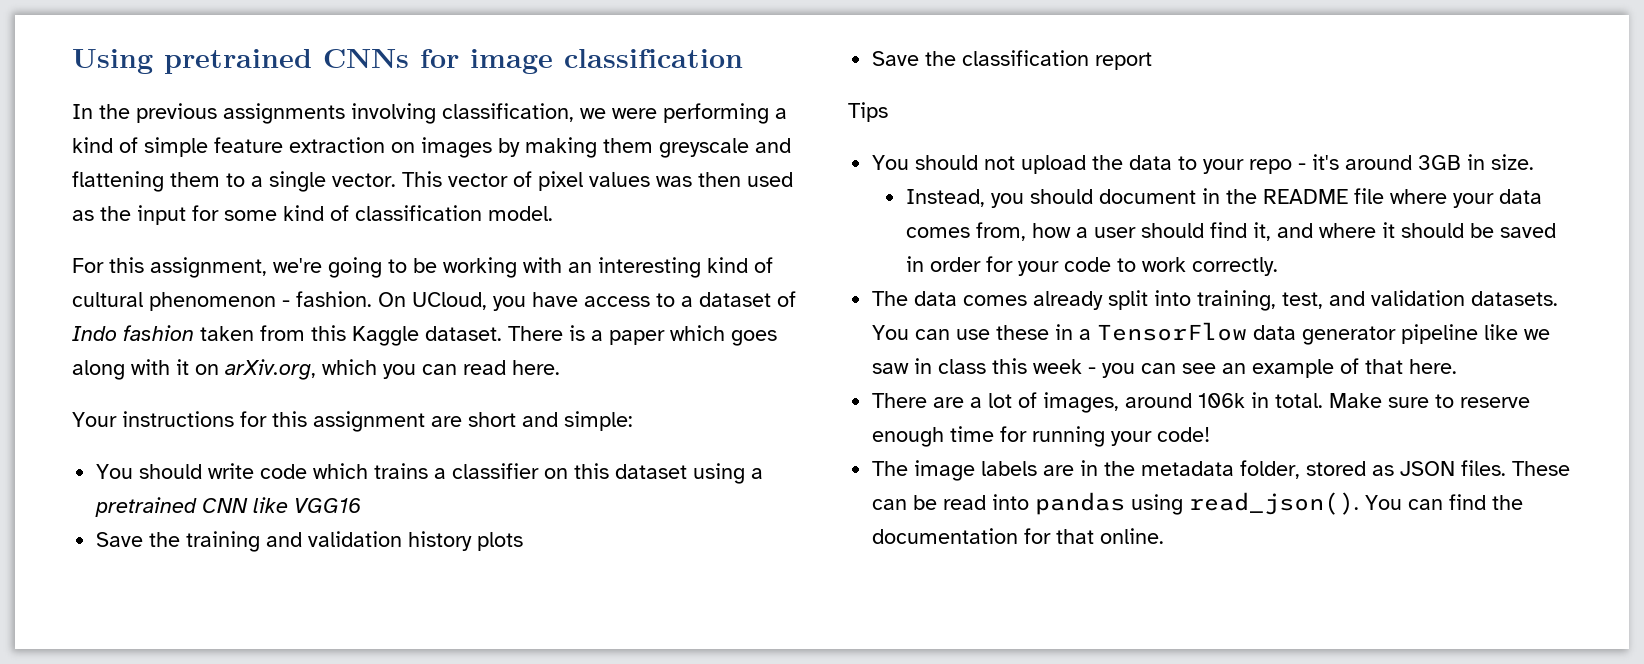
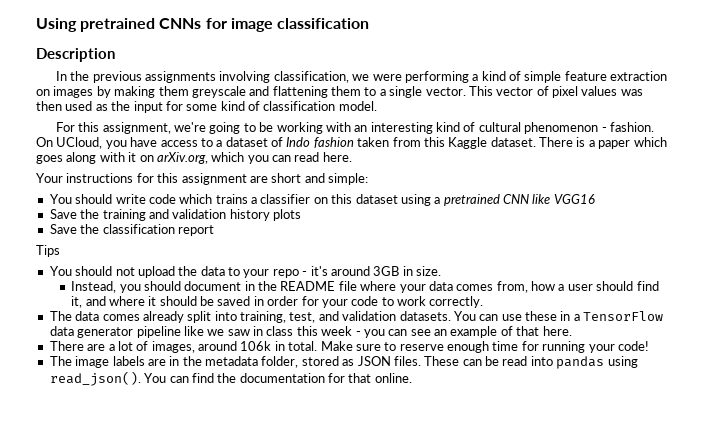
+ Description

